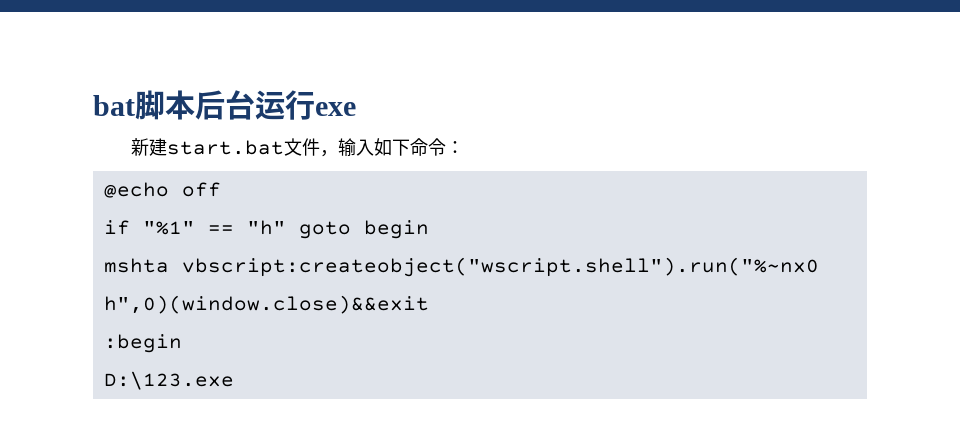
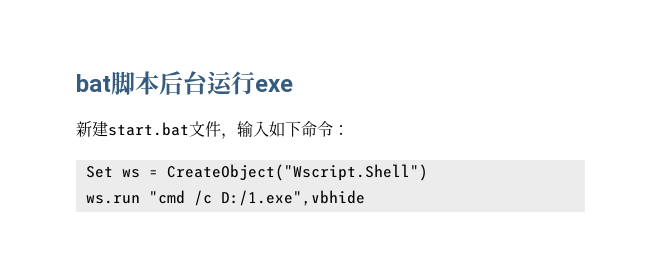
- @echo off
- if "%1" == "h" goto begin
- mshta vbscript:createobject("wscript.shell").run("%~nx0 h",0)(window.close)&&exit
- :begin
- D:\123.exe
+ Set ws = CreateObject("Wscript.Shell")
+ ws.run "cmd /c D:/1.exe",vbhide

